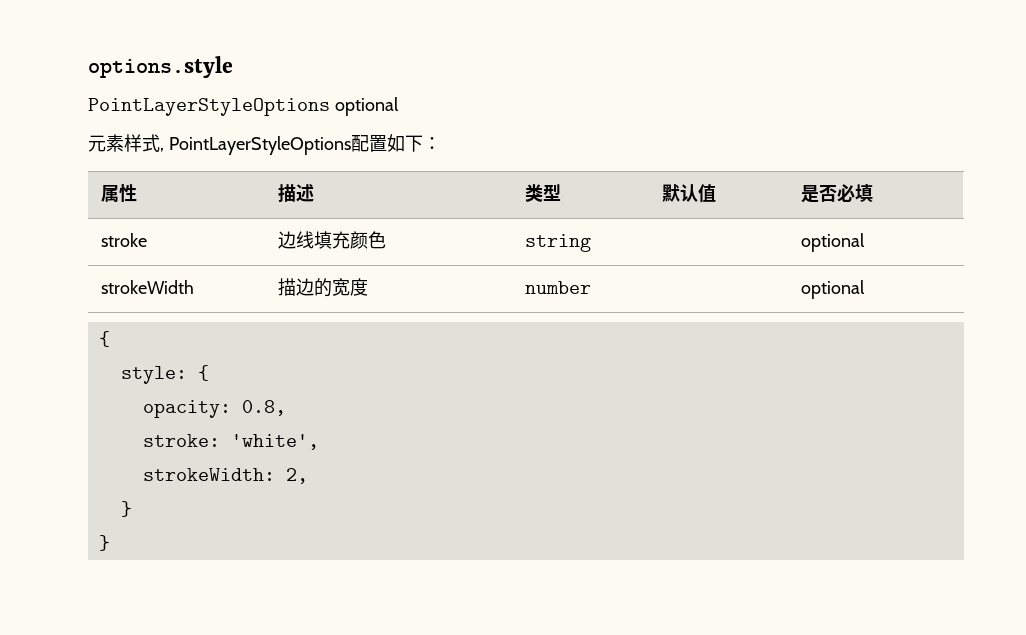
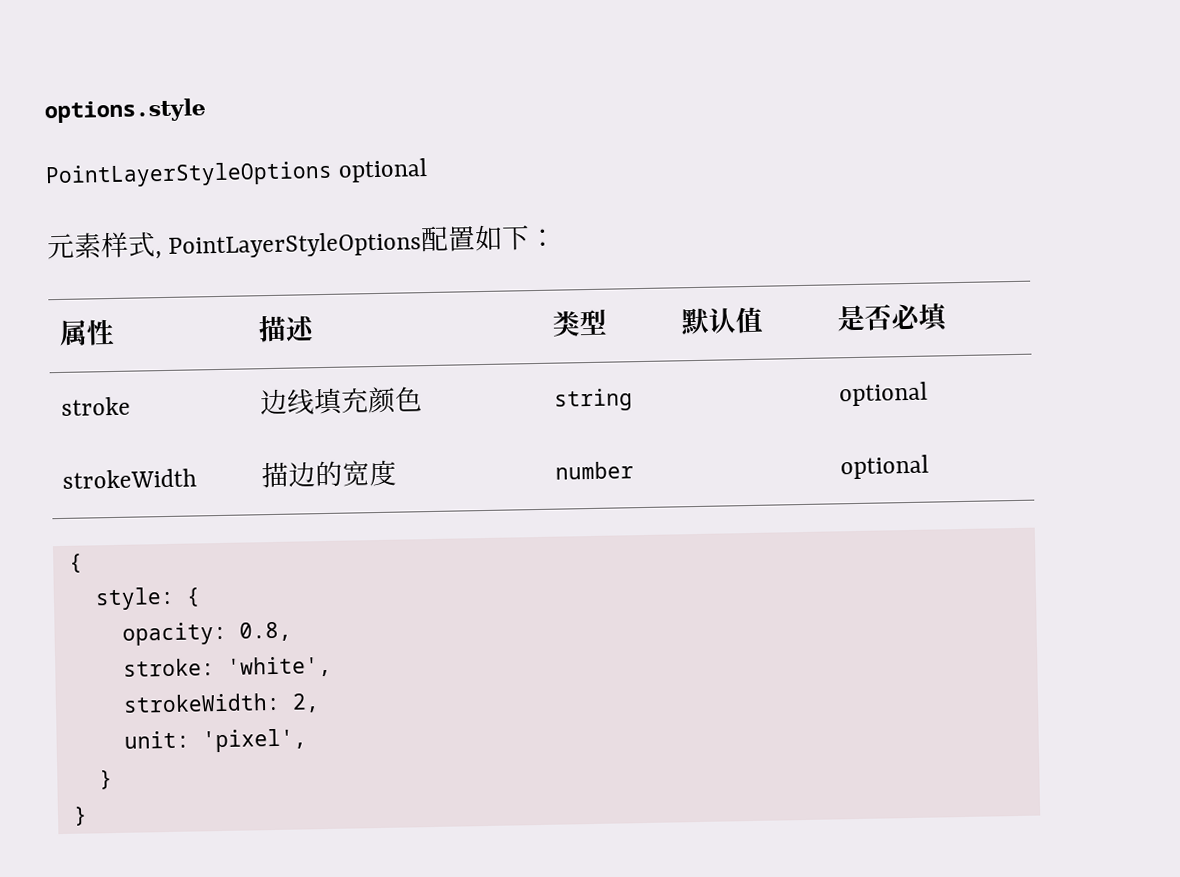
+ unit: 'pixel',

